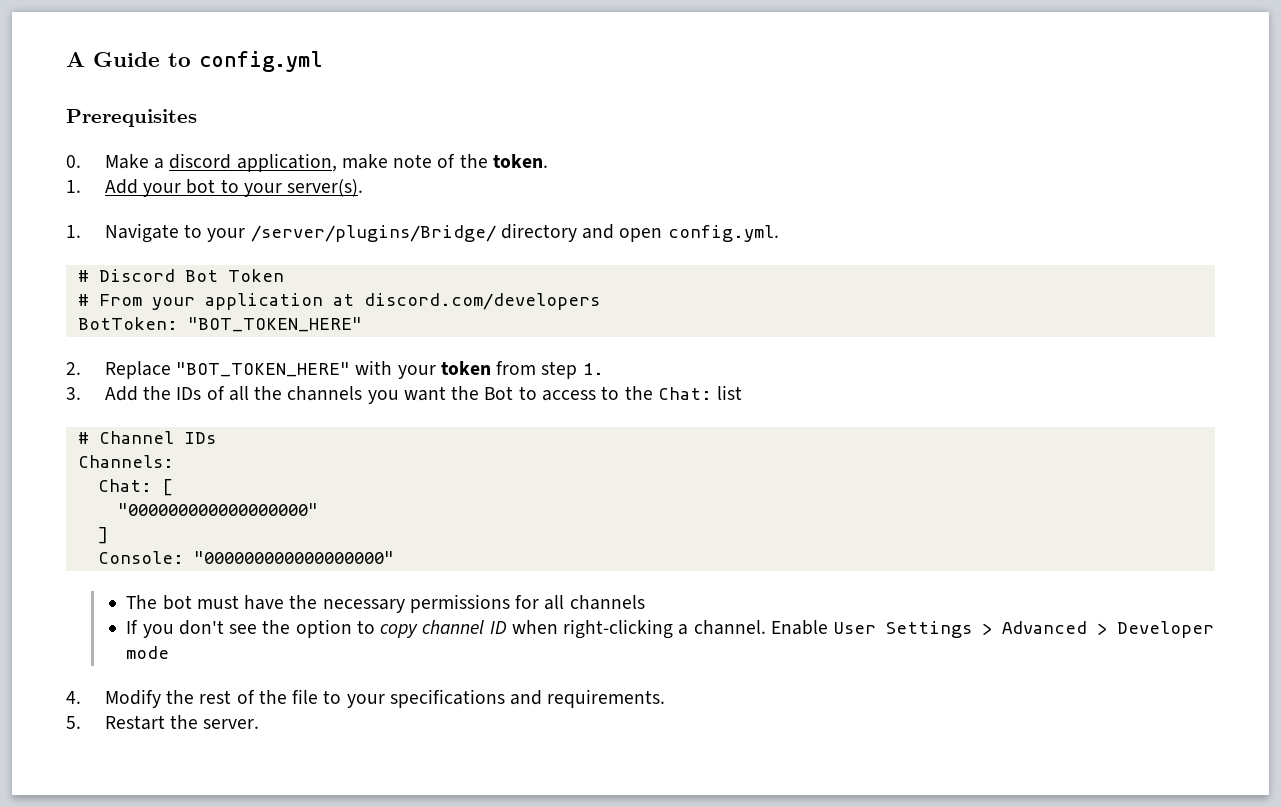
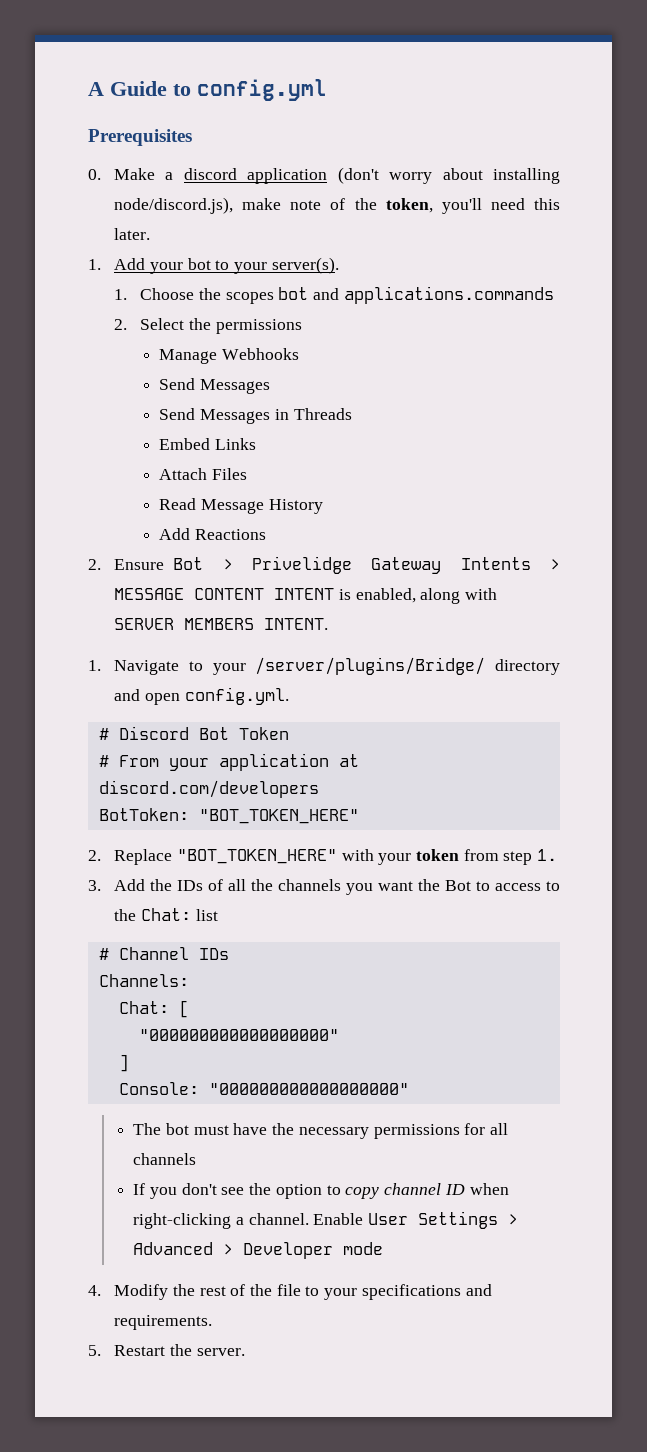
- 0. Make a discord application, make note of the token.
+ 0. Make a discord application (don't worry about installing node/discord.js), make note of the token, you'll need this later.
+ 1. Choose the scopes bot and applications.commands
+ 2. Select the permissions
+ Manage Webhooks
+ Send Messages
+ Send Messages in Threads
+ Embed Links
+ Attach Files
+ Read Message History
+ Add Reactions
+ 2. Ensure Bot > Privelidge Gateway Intents > MESSAGE CONTENT INTENT is enabled, along with SERVER MEMBERS INTENT.

